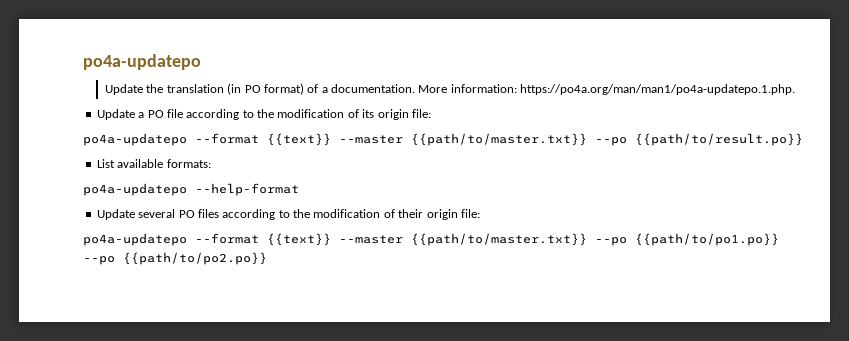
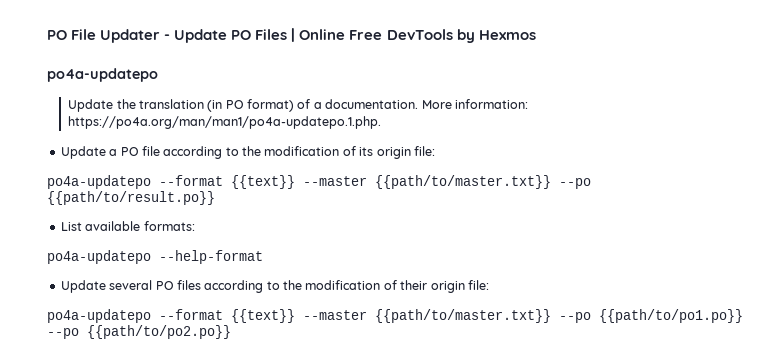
+ PO File Updater - Update PO Files | Online Free DevTools by Hexmos

